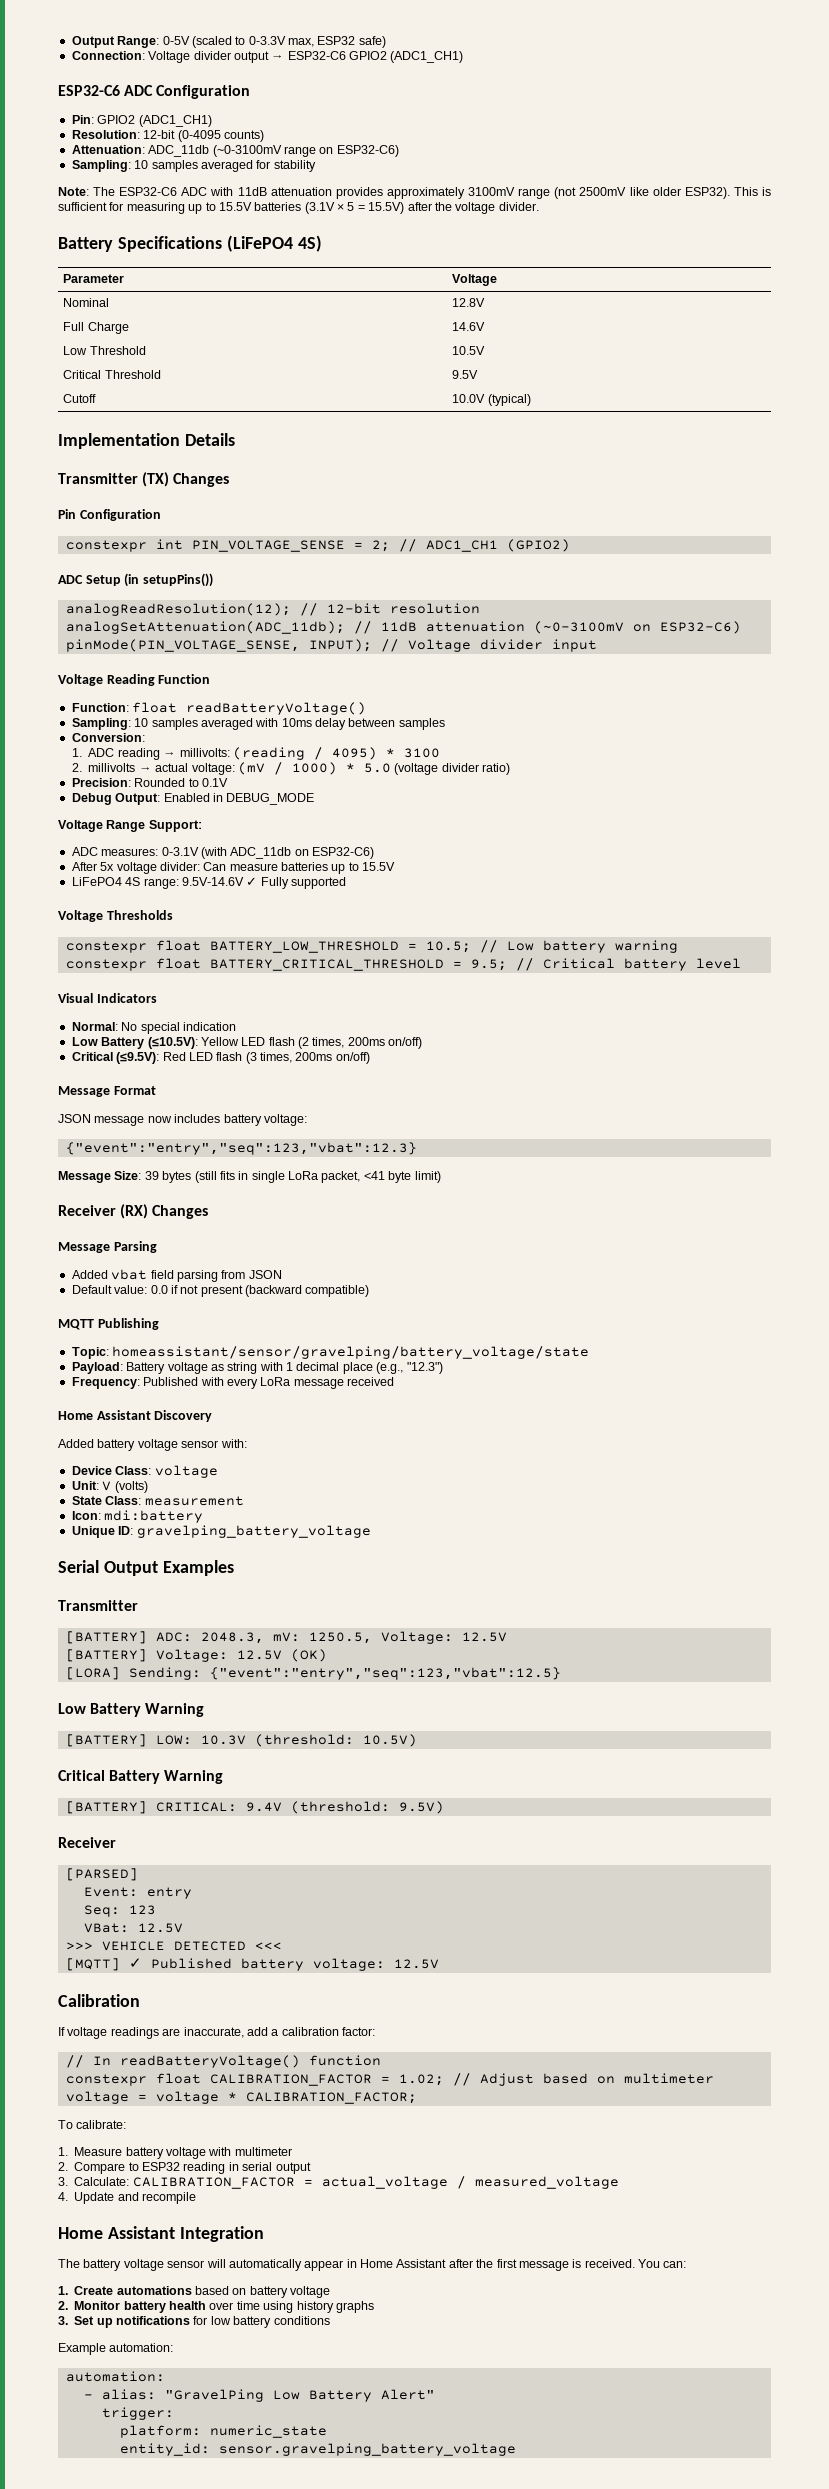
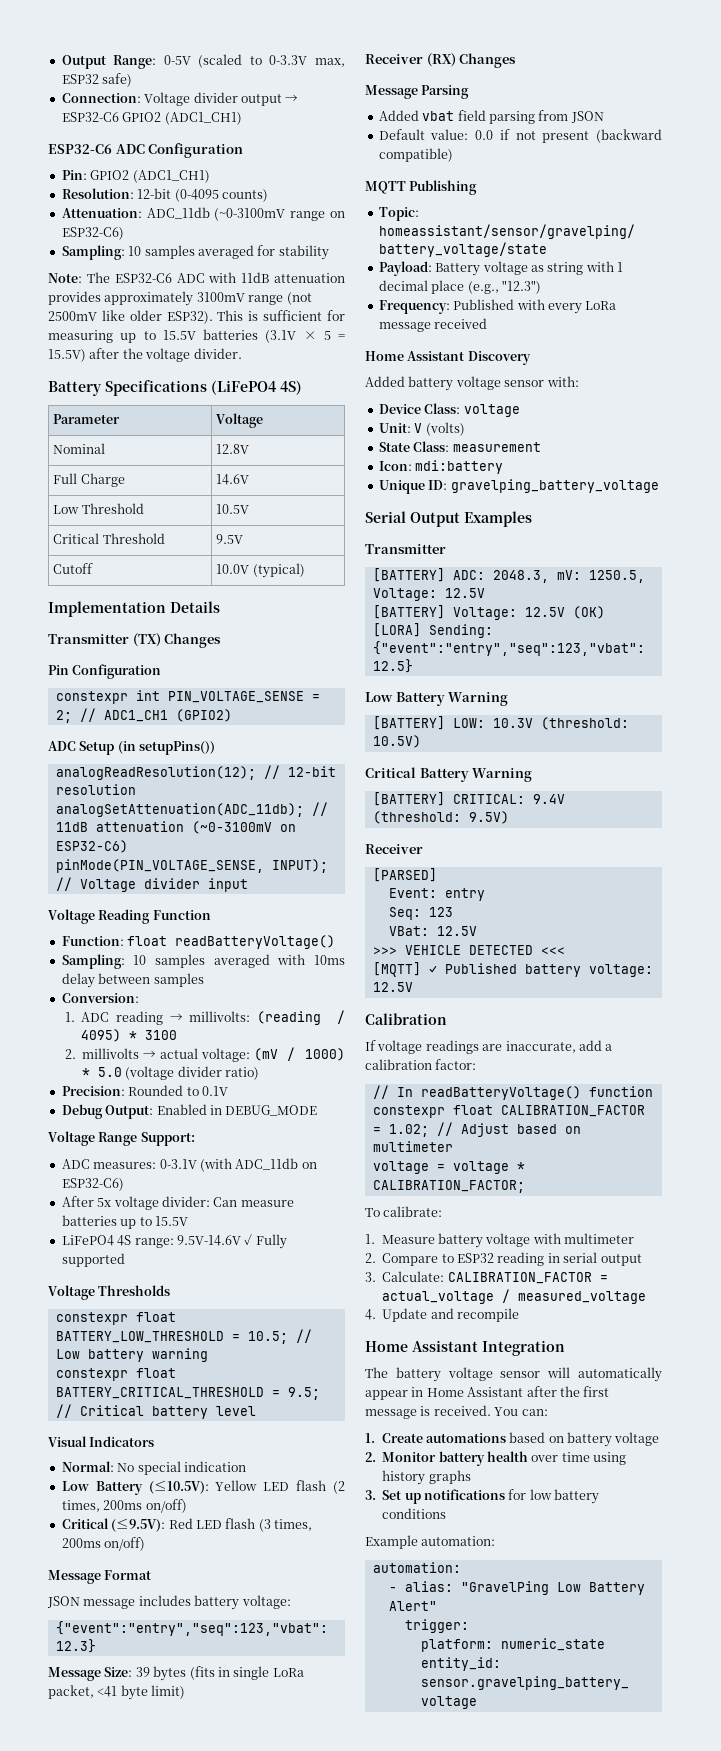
- JSON message now includes battery voltage:
+ JSON message includes battery voltage:
- Message Size: 39 bytes (still fits in single LoRa packet, <41 byte limit)
+ Message Size: 39 bytes (fits in single LoRa packet, <41 byte limit)

